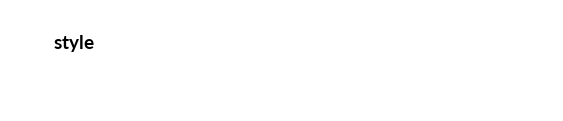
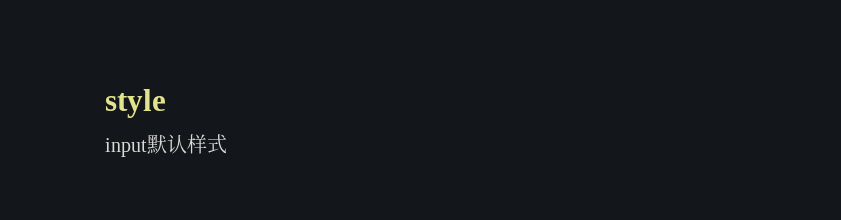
+ input默认样式

